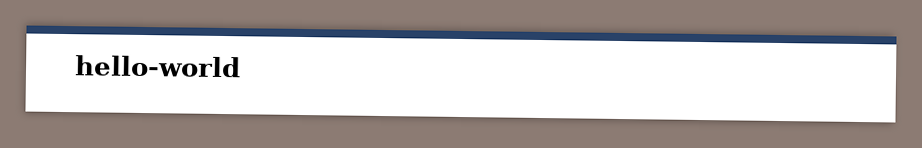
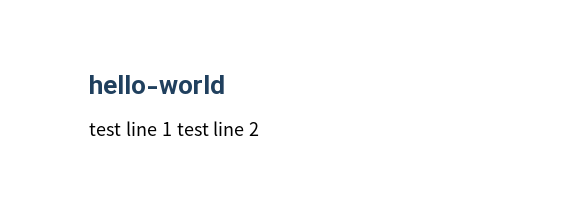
+ test line 1 test line 2

